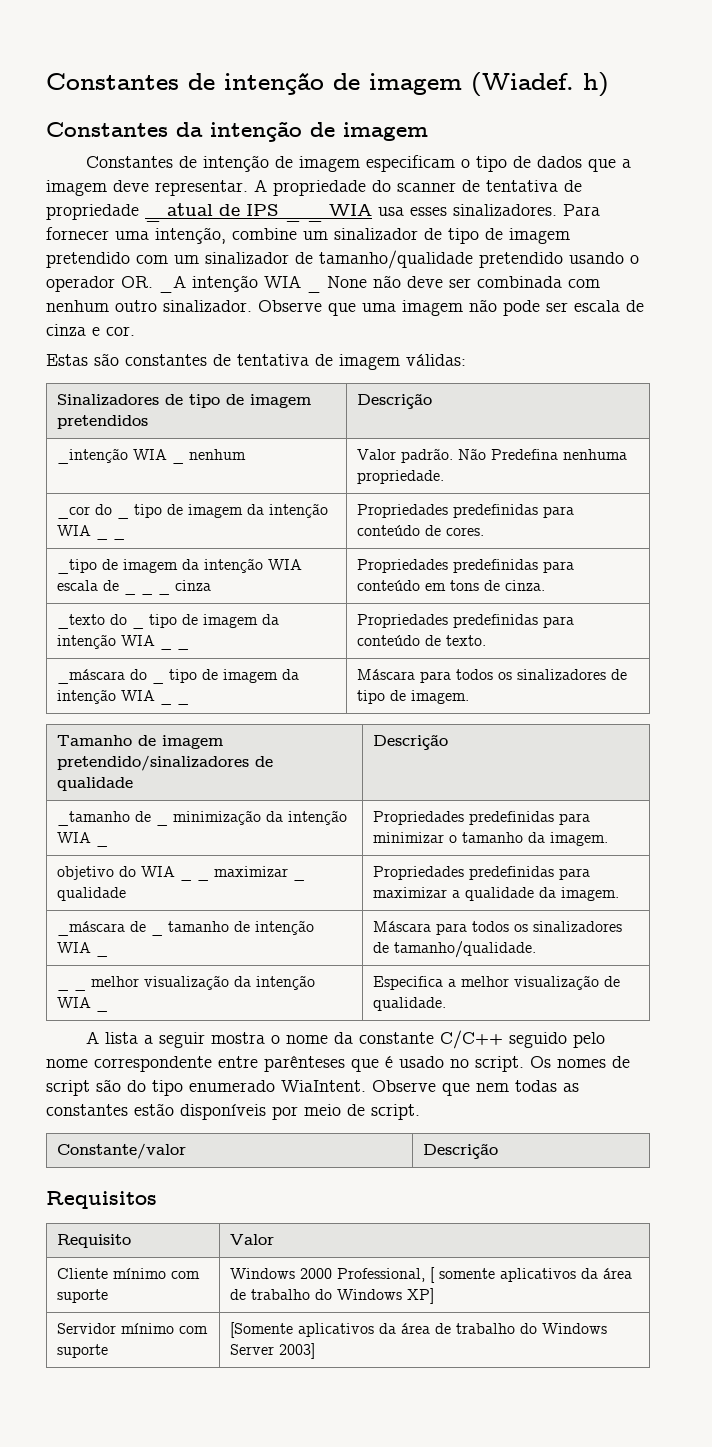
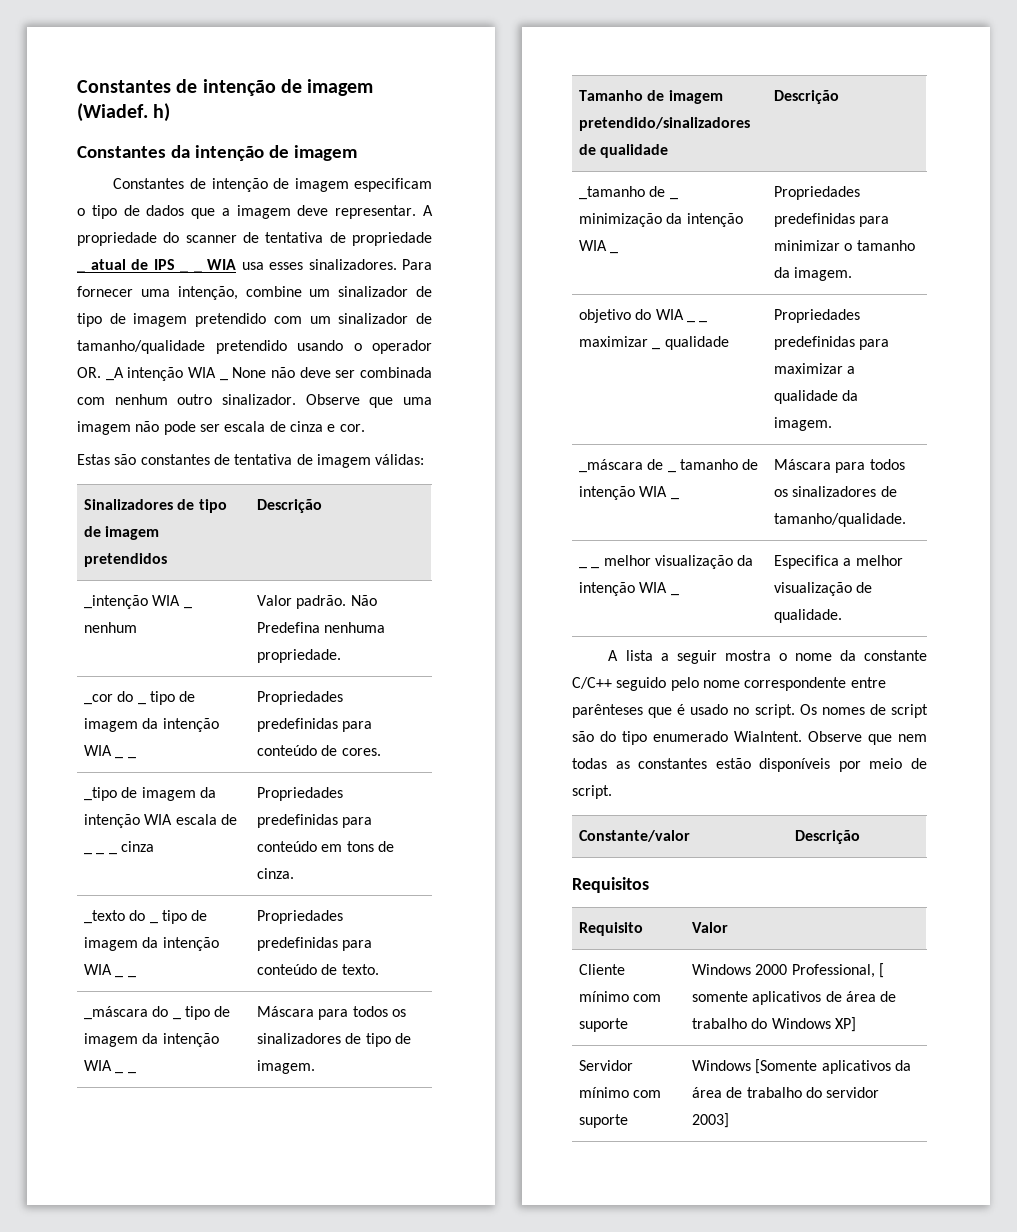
- Cliente mínimo com suporte | Windows 2000 Professional, [ somente aplicativos da área de trabalho do Windows XP]
+ Cliente mínimo com suporte | Windows 2000 Professional, [ somente aplicativos de área de trabalho do Windows XP]
- Servidor mínimo com suporte | [Somente aplicativos da área de trabalho do Windows Server 2003]
+ Servidor mínimo com suporte | Windows [Somente aplicativos da área de trabalho do servidor 2003]

